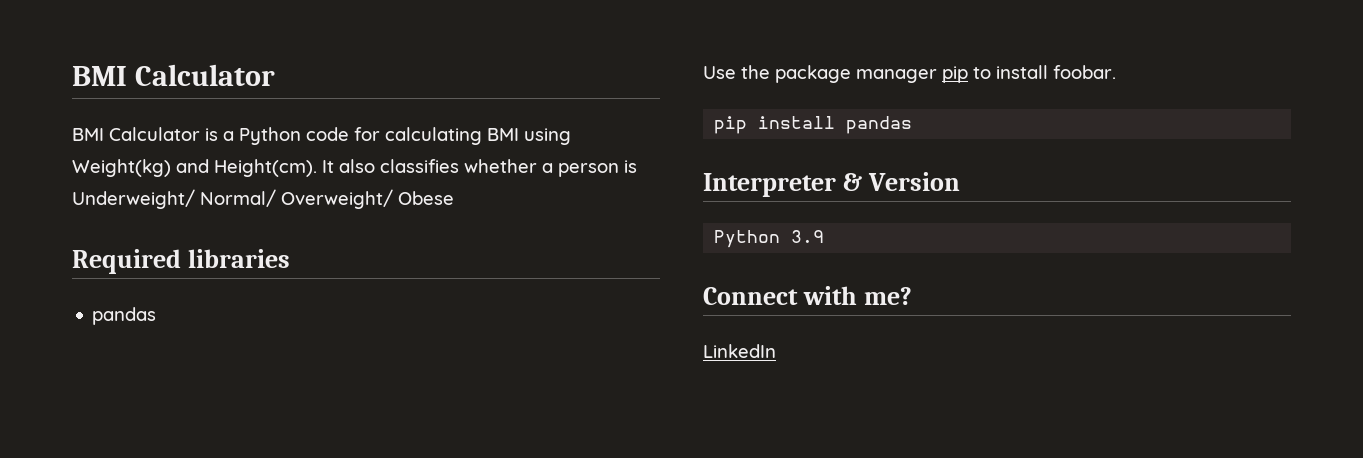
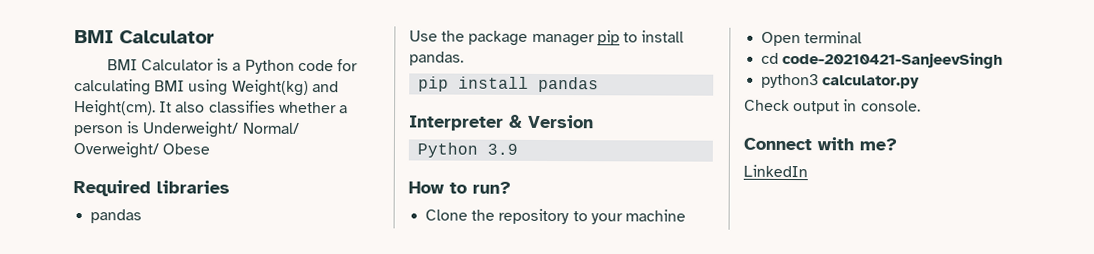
- Use the package manager pip to install foobar.
+ Use the package manager pip to install pandas.
+ How to run?
+ Clone the repository to your machine
+ Open terminal
+ cd code-20210421-SanjeevSingh
+ python3 calculator.py
+ Check output in console.

